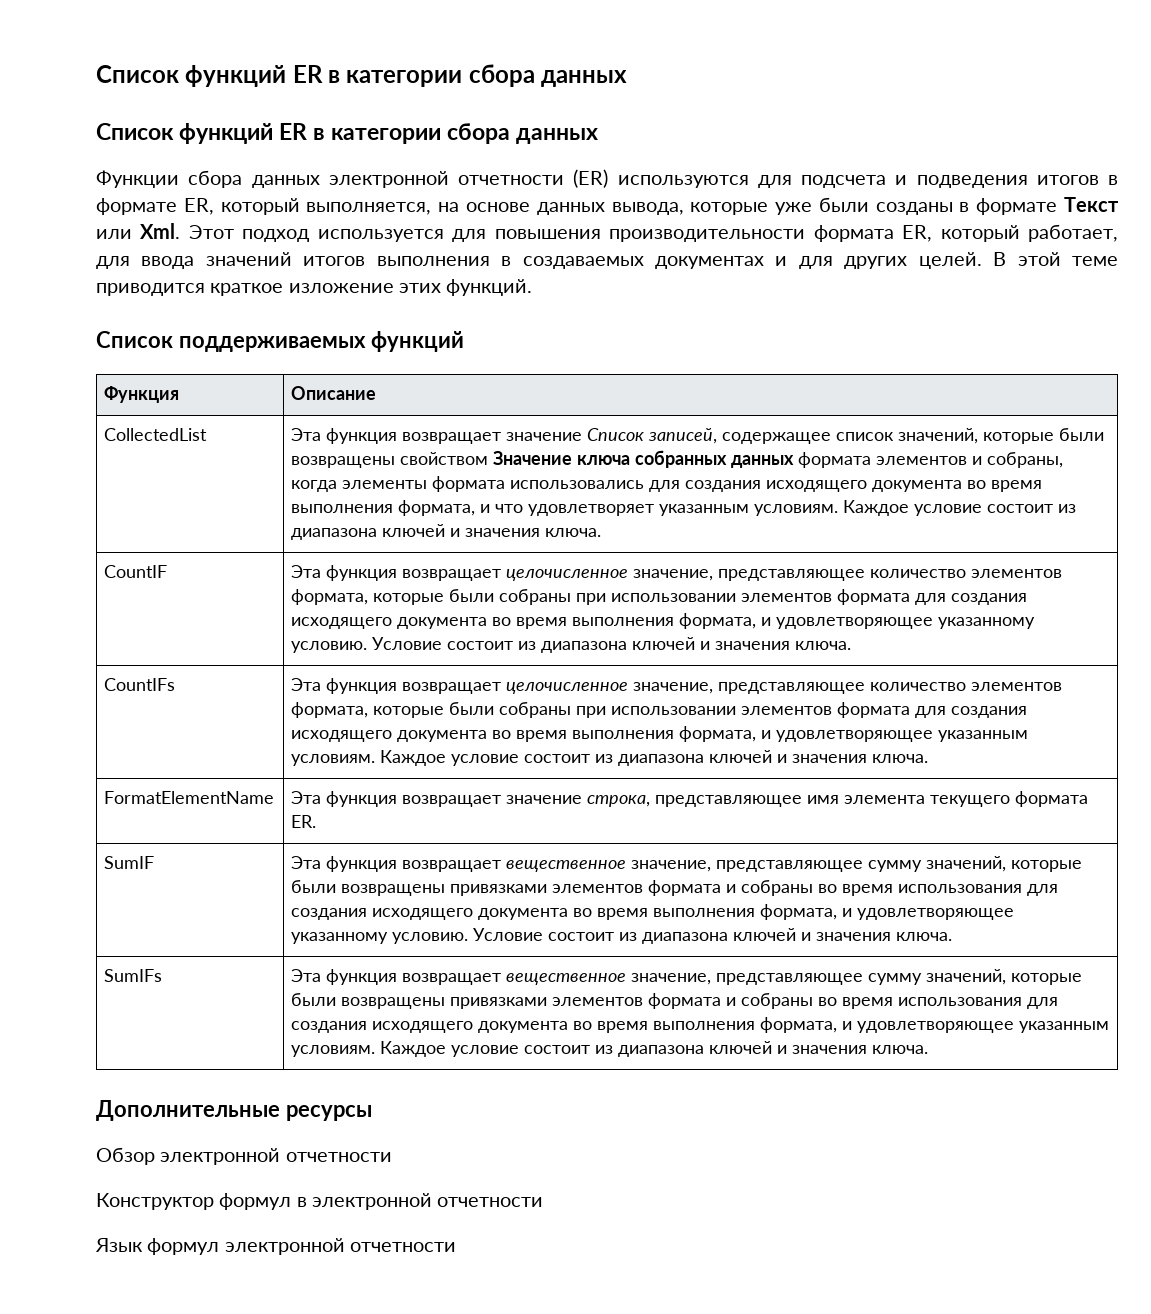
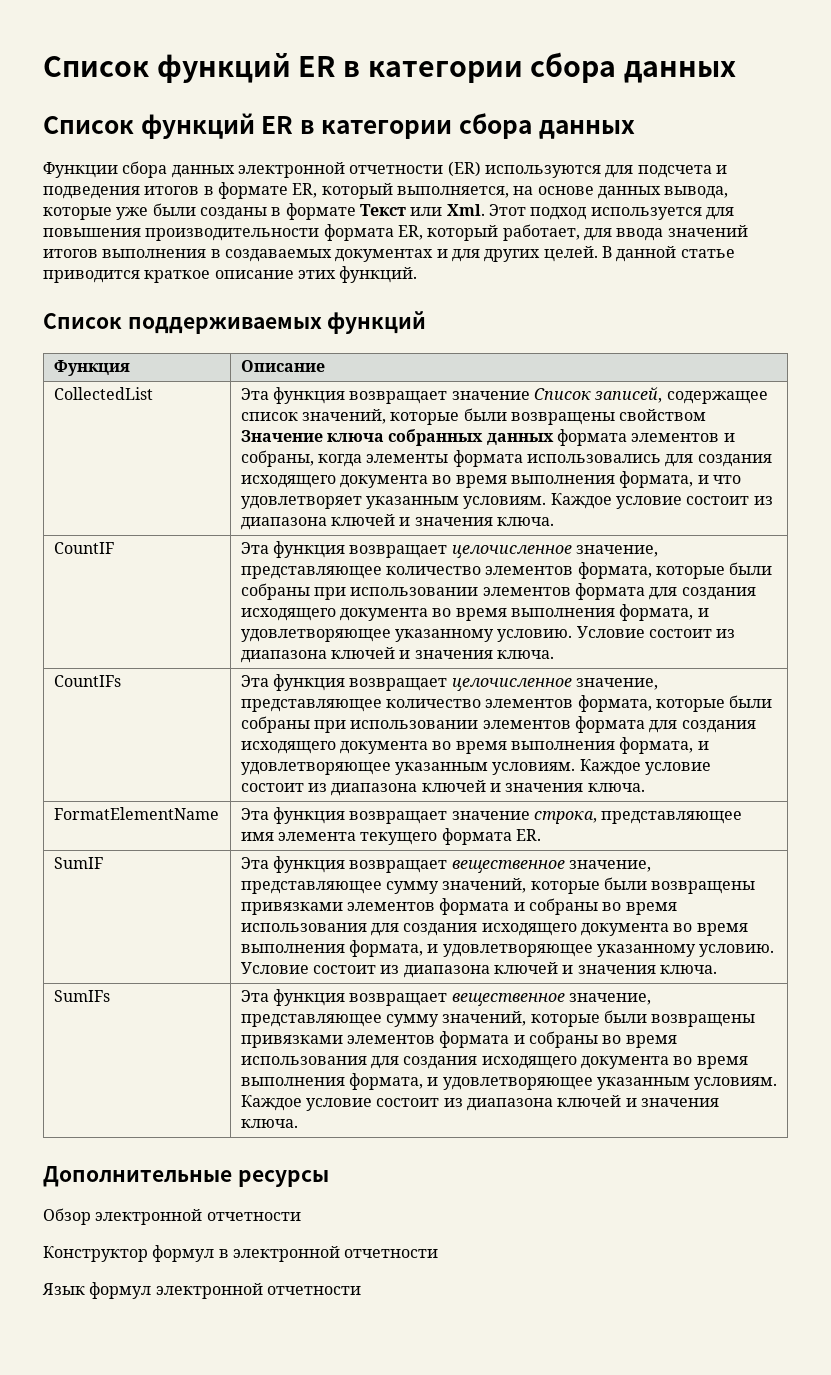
- В этой теме приводится краткое изложение этих функций.
+ В данной статье приводится краткое описание этих функций.

